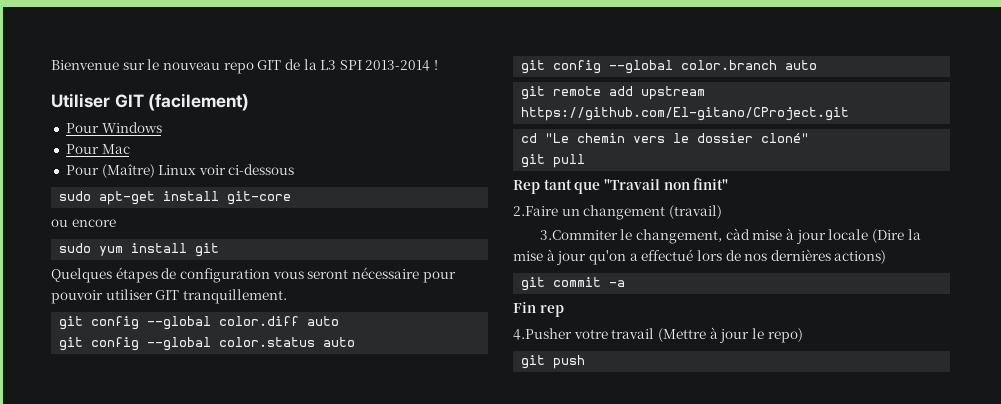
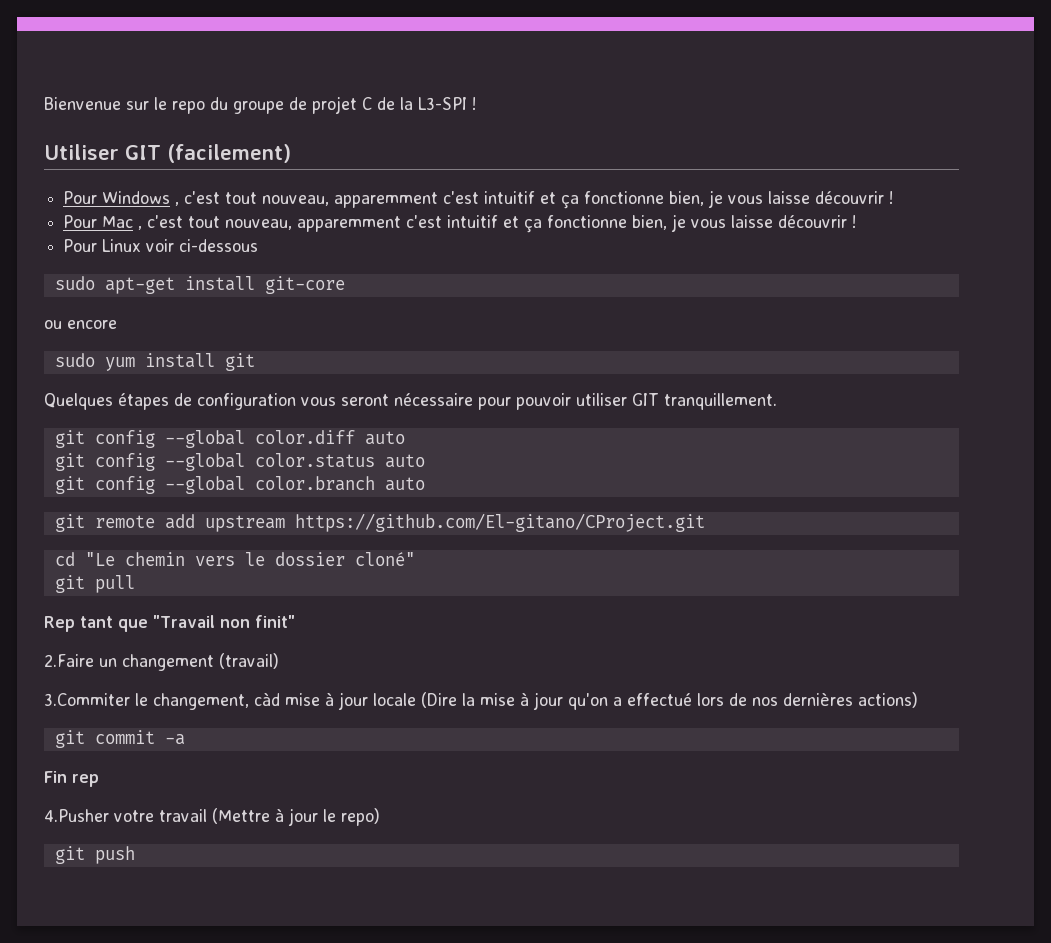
- Bienvenue sur le nouveau repo GIT de la L3 SPI 2013-2014 !
+ Bienvenue sur le repo du groupe de projet C de la L3-SPI !
- Pour Windows
- Pour Mac
- Pour (Maître) Linux voir ci-dessous
+ Pour Windows , c'est tout nouveau, apparemment c'est intuitif et ça fonctionne bien, je vous laisse découvrir !
+ Pour Mac , c'est tout nouveau, apparemment c'est intuitif et ça fonctionne bien, je vous laisse découvrir !
+ Pour Linux voir ci-dessous

